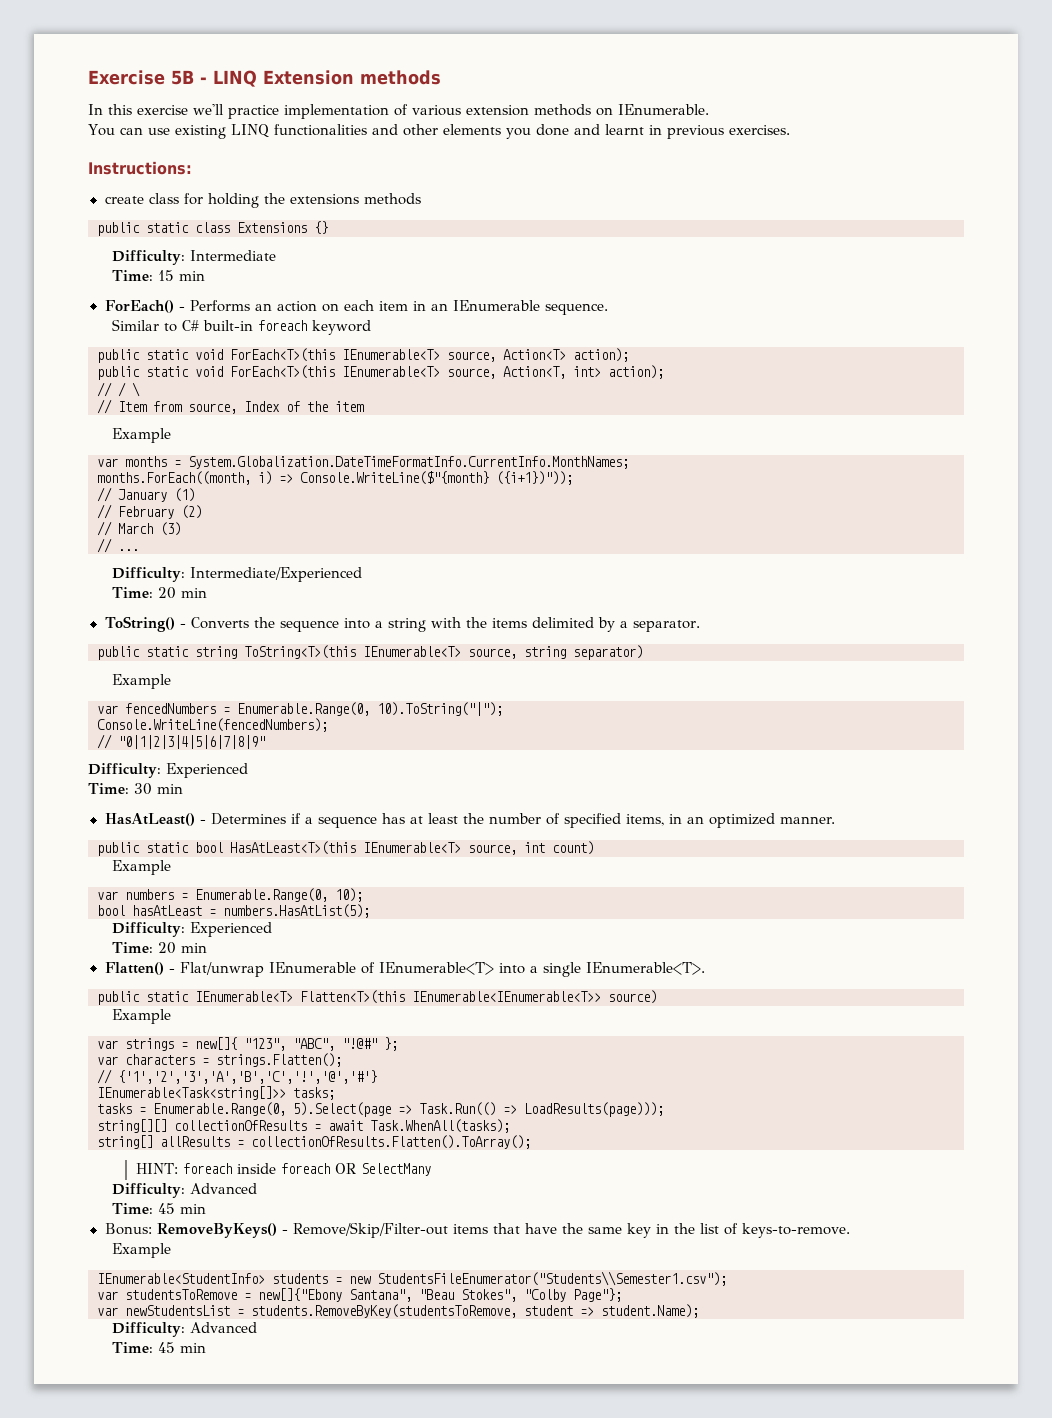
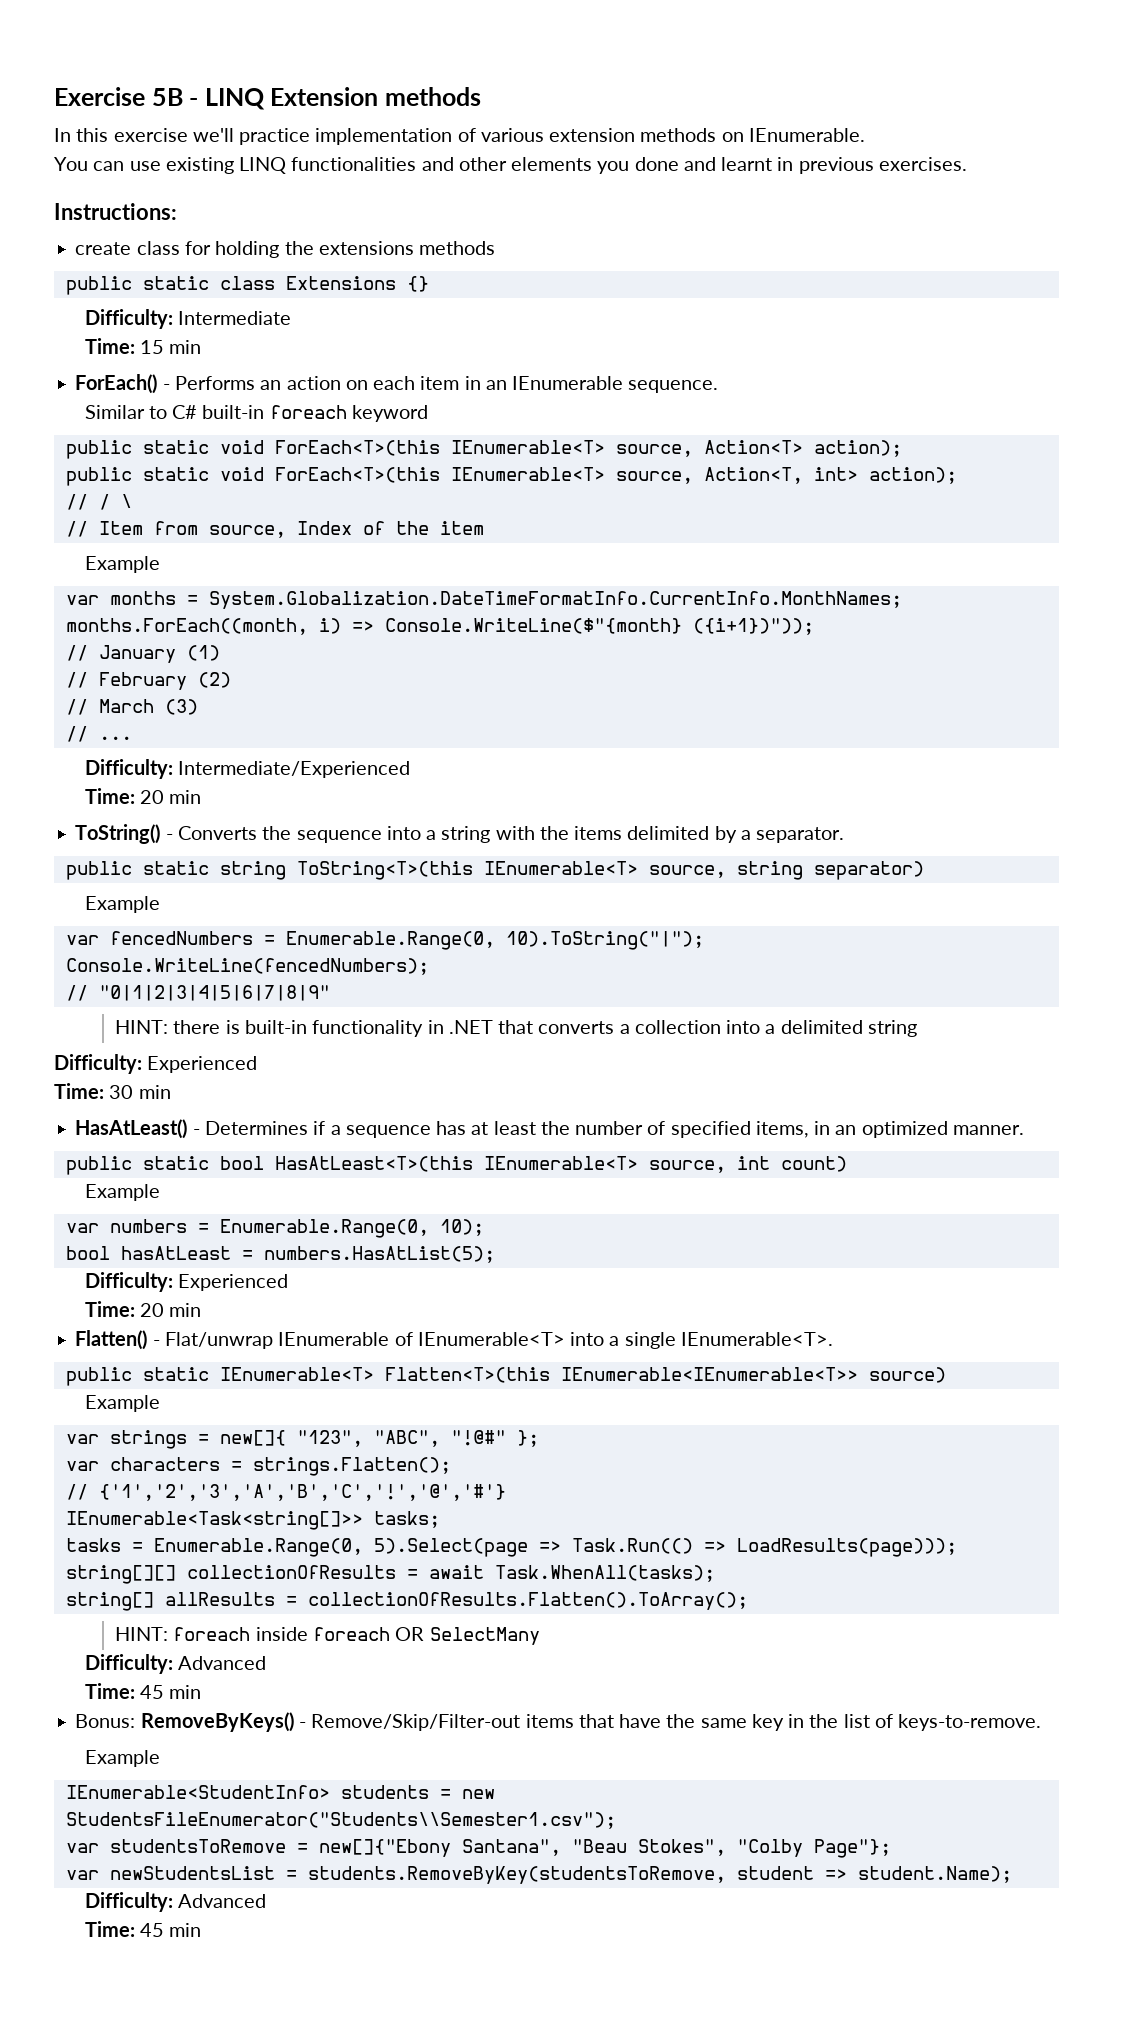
+ HINT: there is built-in functionality in .NET that converts a collection into a delimited string

